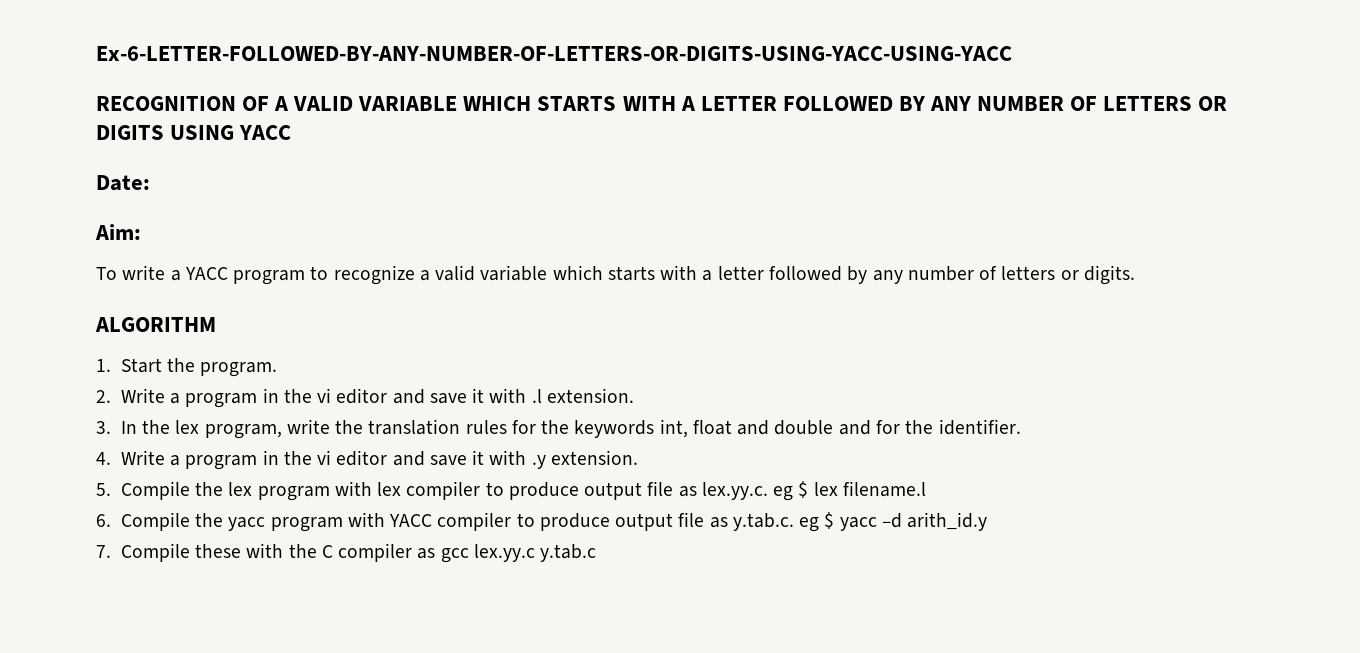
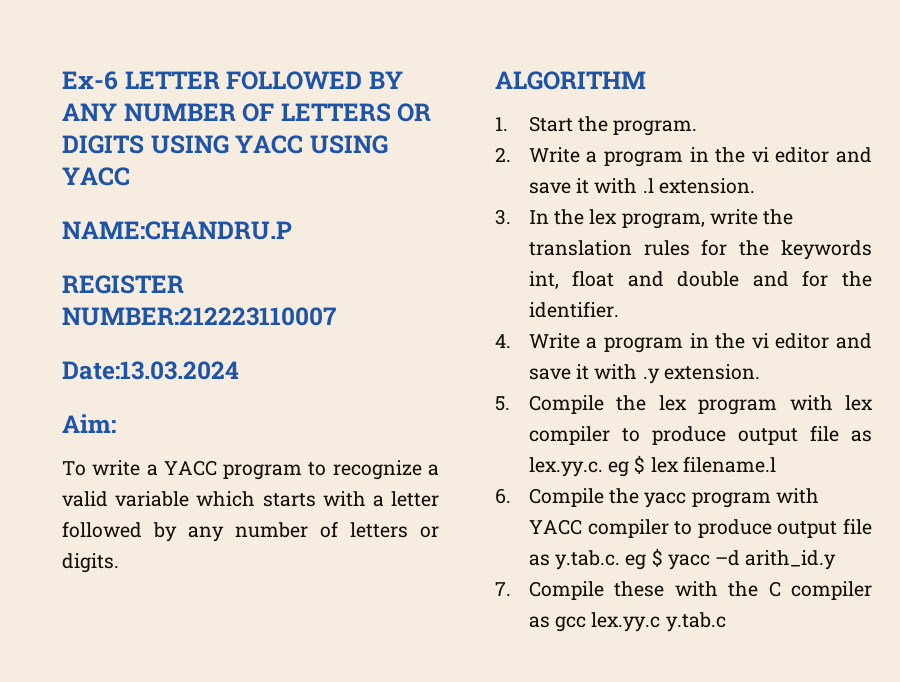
- Ex-6-LETTER-FOLLOWED-BY-ANY-NUMBER-OF-LETTERS-OR-DIGITS-USING-YACC-USING-YACC
- RECOGNITION OF A VALID VARIABLE WHICH STARTS WITH A LETTER FOLLOWED BY ANY NUMBER OF LETTERS OR DIGITS USING YACC
- Date:
+ Ex-6 LETTER FOLLOWED BY ANY NUMBER OF LETTERS OR DIGITS USING YACC USING YACC
+ NAME:CHANDRU.P
+ REGISTER NUMBER:212223110007
+ Date:13.03.2024

